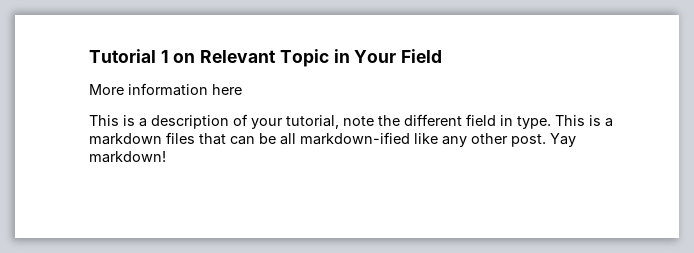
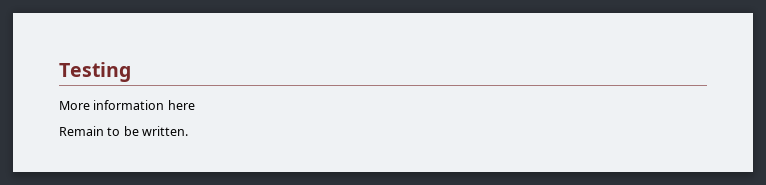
- Tutorial 1 on Relevant Topic in Your Field
+ Testing
  More information here
- This is a description of your tutorial, note the different field in type. This is a markdown files that can be all markdown-ified like any other post. Yay markdown!
+ Remain to be written.

